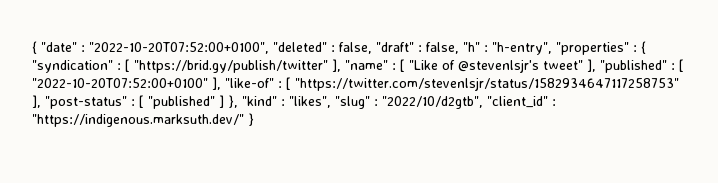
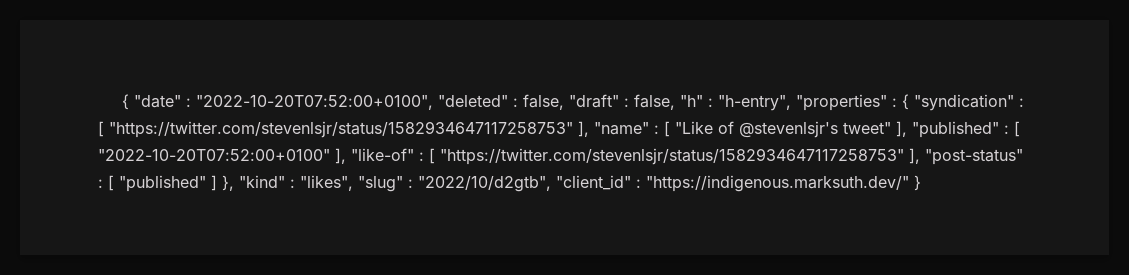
- { "date" : "2022-10-20T07:52:00+0100", "deleted" : false, "draft" : false, "h" : "h-entry", "properties" : { "syndication" : [ "https://brid.gy/publish/twitter" ], "name" : [ "Like of @stevenlsjr's tweet" ], "published" : [ "2022-10-20T07:52:00+0100" ], "like-of" : [ "https://twitter.com/stevenlsjr/status/1582934647117258753" ], "post-status" : [ "published" ] }, "kind" : "likes", "slug" : "2022/10/d2gtb", "client_id" : "https://indigenous.marksuth.dev/" }
+ { "date" : "2022-10-20T07:52:00+0100", "deleted" : false, "draft" : false, "h" : "h-entry", "properties" : { "syndication" : [ "https://twitter.com/stevenlsjr/status/1582934647117258753" ], "name" : [ "Like of @stevenlsjr's tweet" ], "published" : [ "2022-10-20T07:52:00+0100" ], "like-of" : [ "https://twitter.com/stevenlsjr/status/1582934647117258753" ], "post-status" : [ "published" ] }, "kind" : "likes", "slug" : "2022/10/d2gtb", "client_id" : "https://indigenous.marksuth.dev/" }

